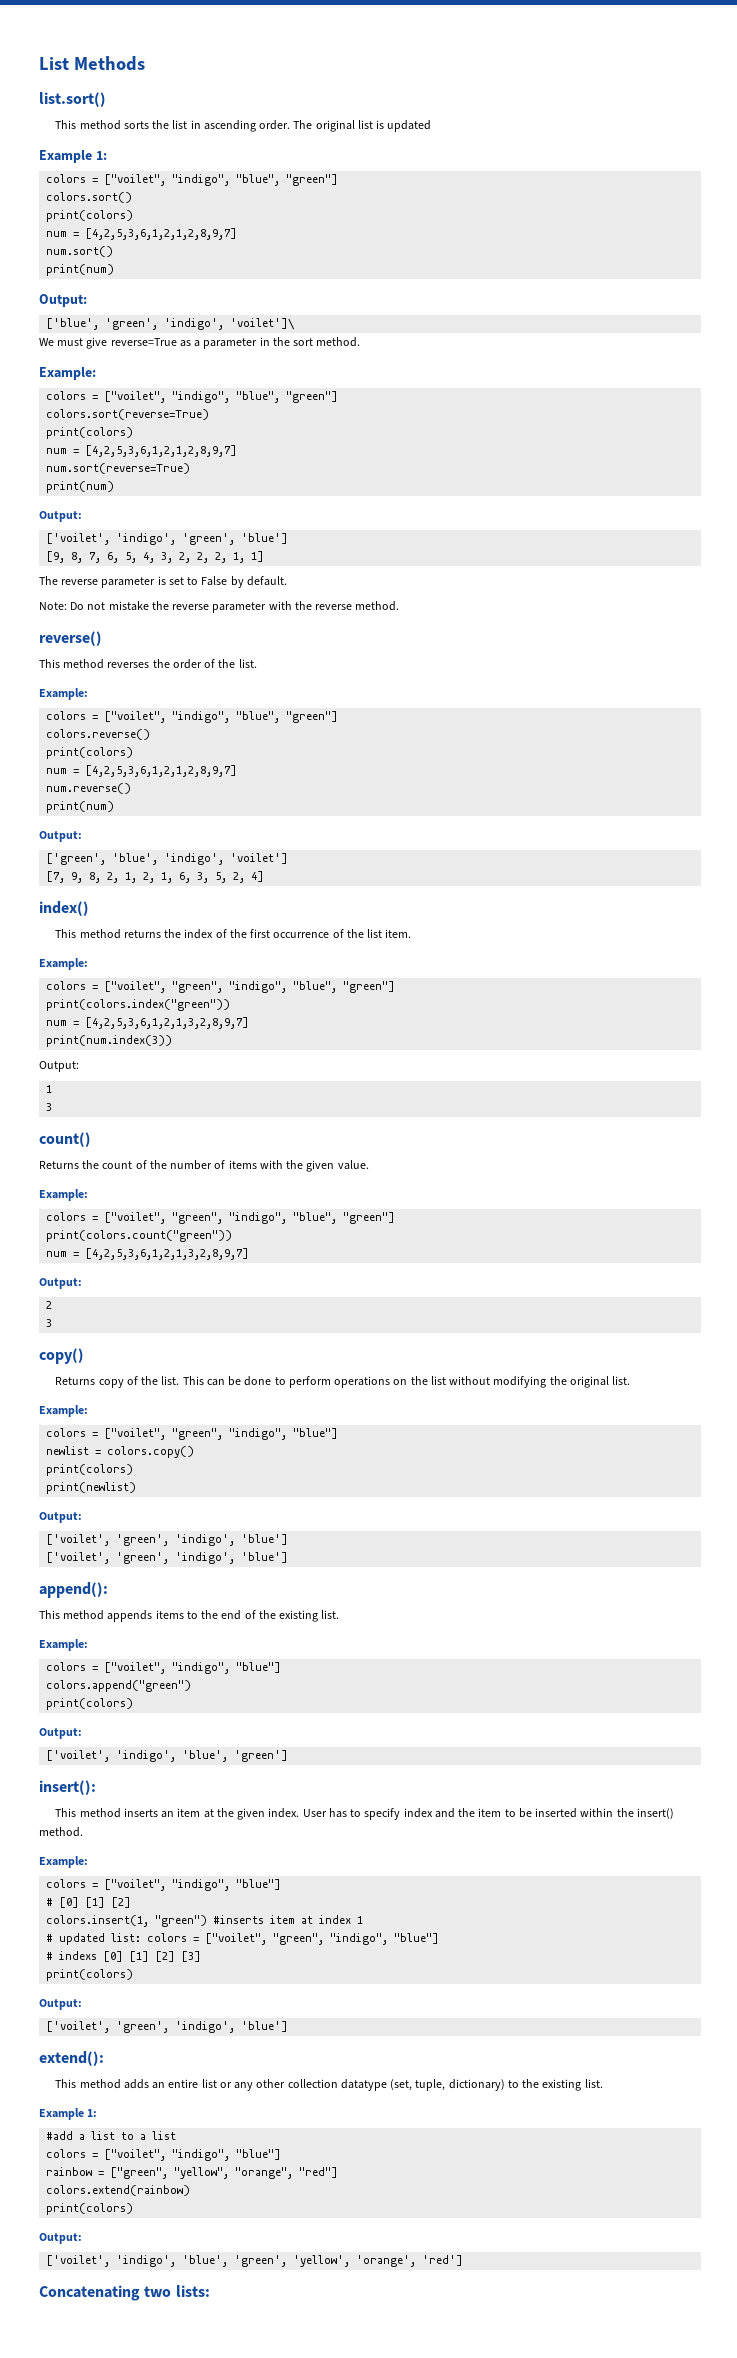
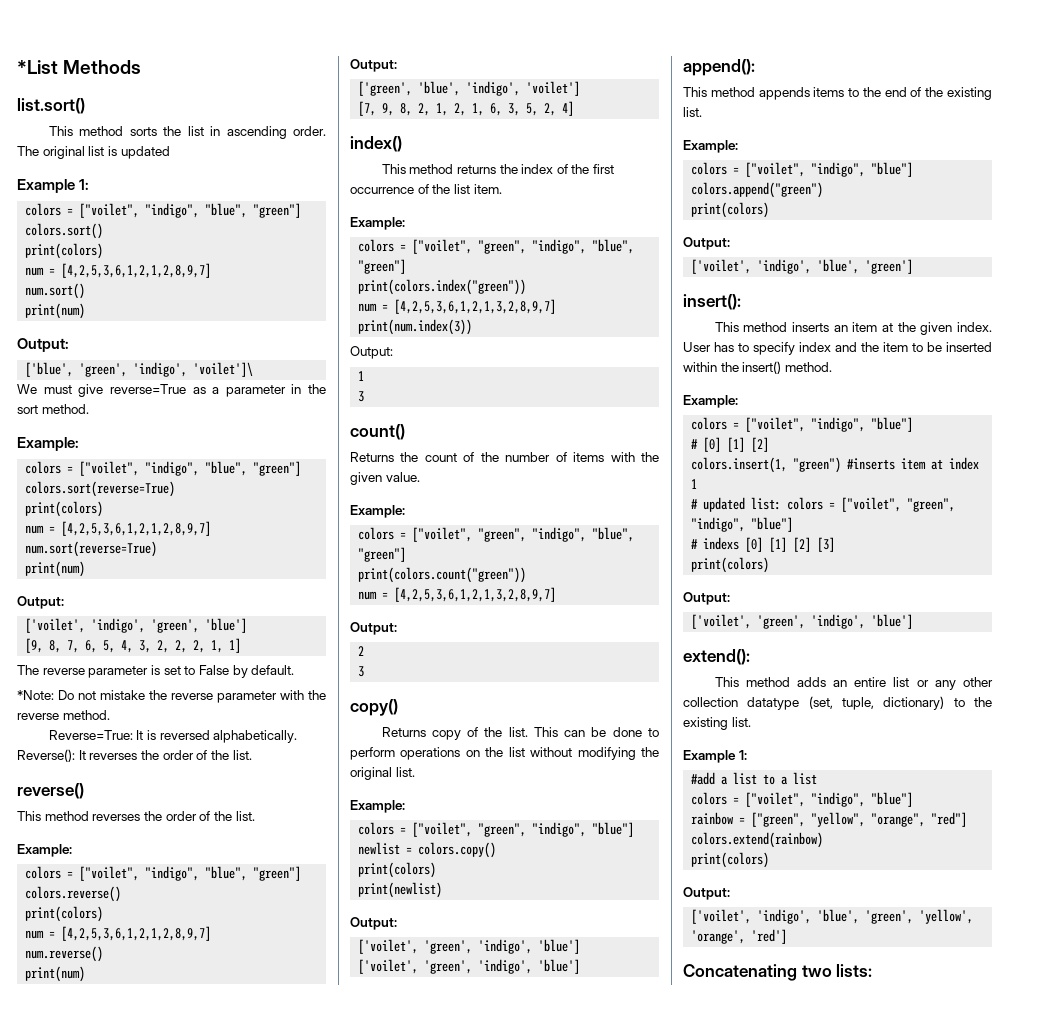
- List Methods
+ *List Methods
- Note: Do not mistake the reverse parameter with the reverse method.
+ *Note: Do not mistake the reverse parameter with the reverse method.
+ Reverse=True: It is reversed alphabetically. Reverse(): It reverses the order of the list.

